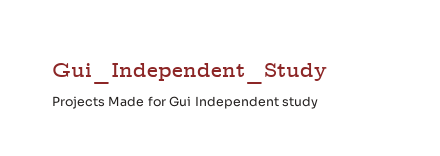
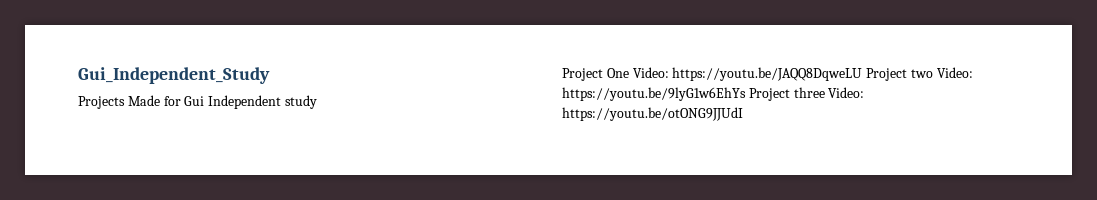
+ Project One Video: https://youtu.be/JAQQ8DqweLU Project two Video: https://youtu.be/9lyG1w6EhYs Project three Video: https://youtu.be/otONG9JJUdI

